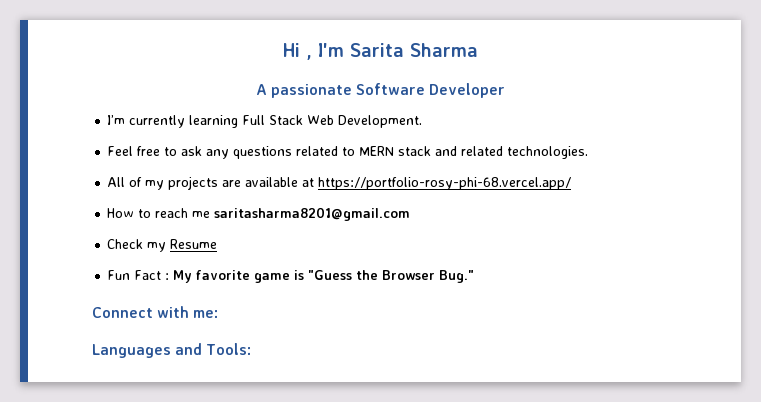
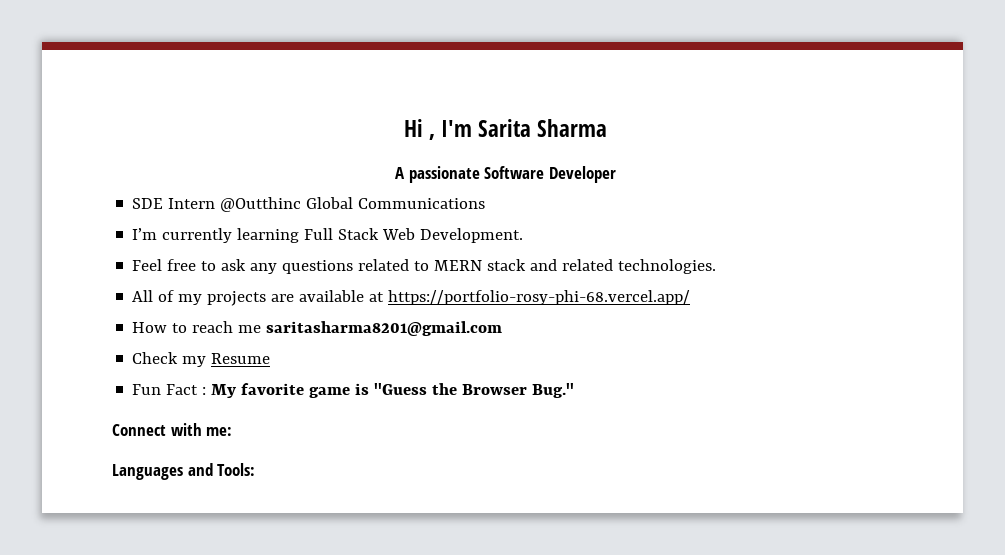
+ SDE Intern @Outthinc Global Communications

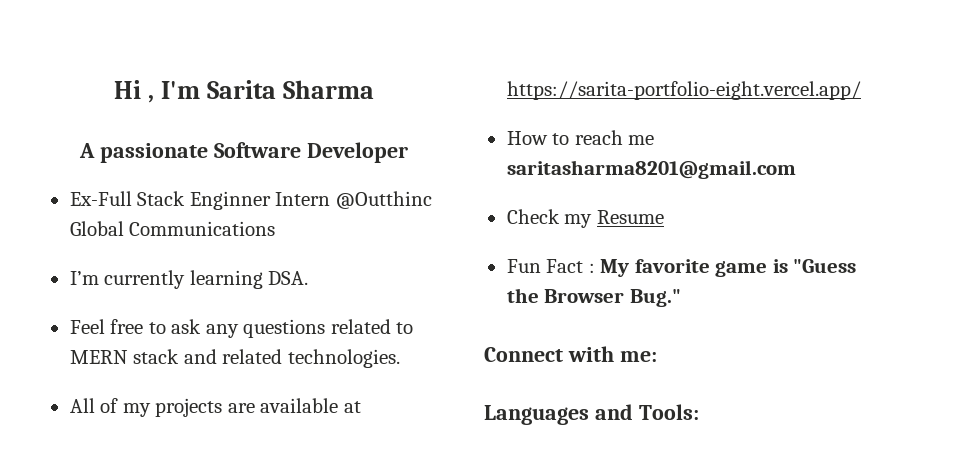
- SDE Intern @Outthinc Global Communications
+ Ex-Full Stack Enginner Intern @Outthinc Global Communications
- I’m currently learning Full Stack Web Development.
+ I’m currently learning DSA.
- All of my projects are available at https://portfolio-rosy-phi-68.vercel.app/
+ All of my projects are available at https://sarita-portfolio-eight.vercel.app/

